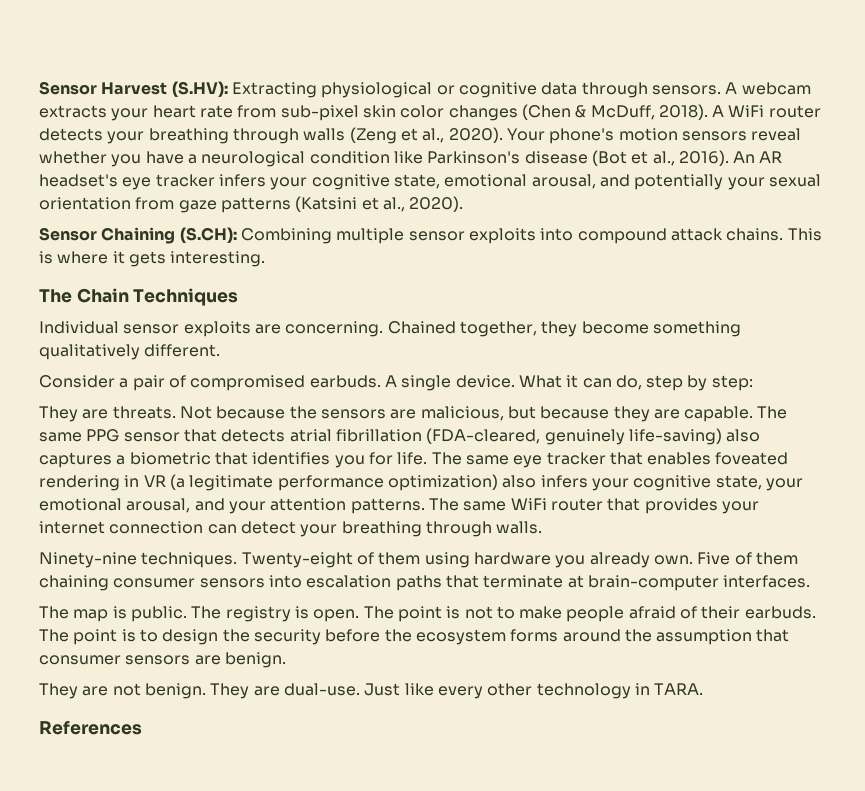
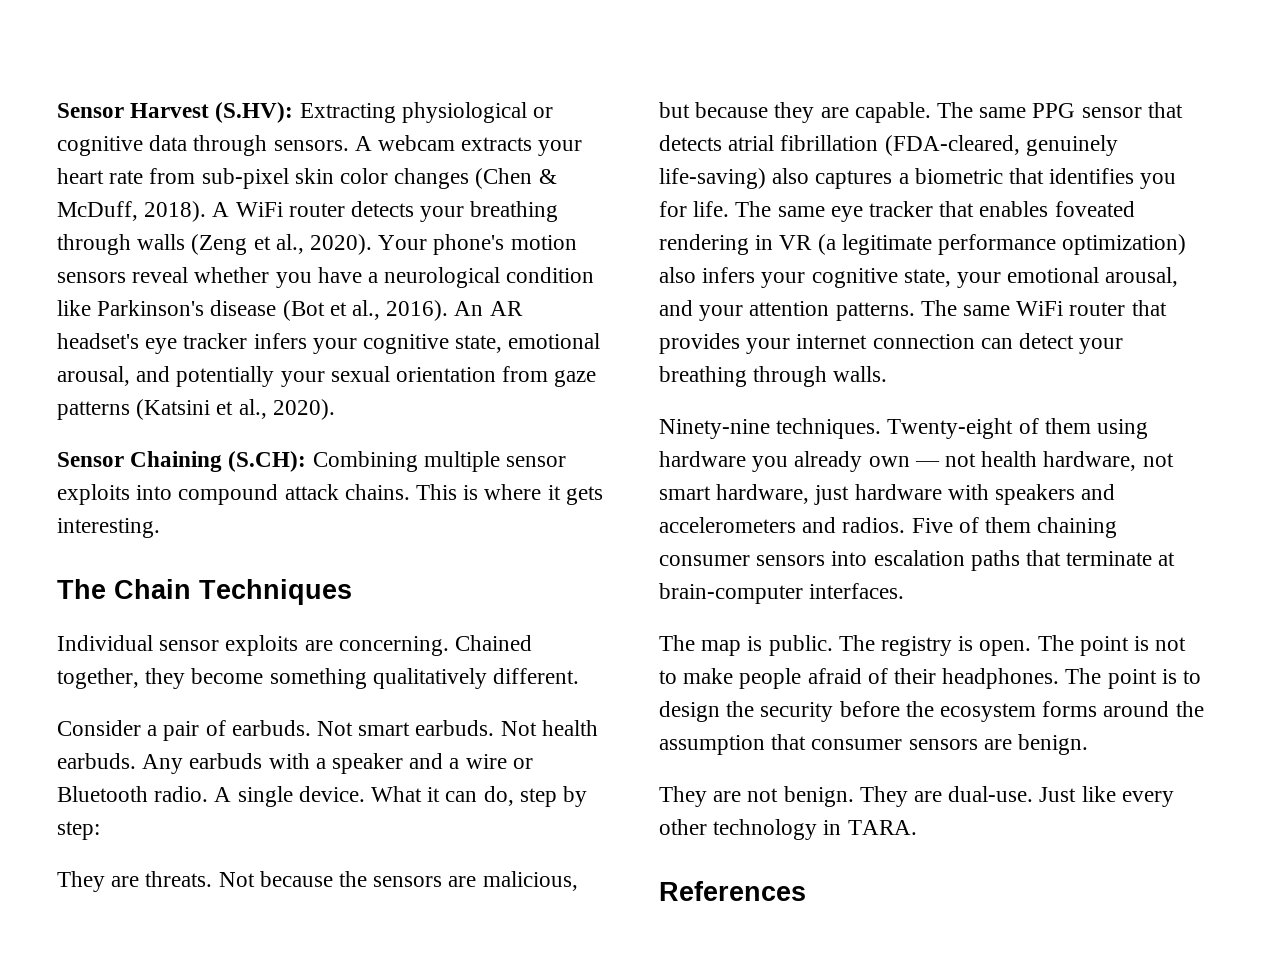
- Consider a pair of compromised earbuds.
+ Consider a pair of earbuds. Not smart earbuds. Not health earbuds. Any earbuds with a speaker and a wire or Bluetooth radio.
- Twenty-eight of them using hardware you already own.
+ Twenty-eight of them using hardware you already own — not health hardware, not smart hardware, just hardware with speakers and accelerometers and radios.
- The point is not to make people afraid of their earbuds.
+ The point is not to make people afraid of their headphones.

